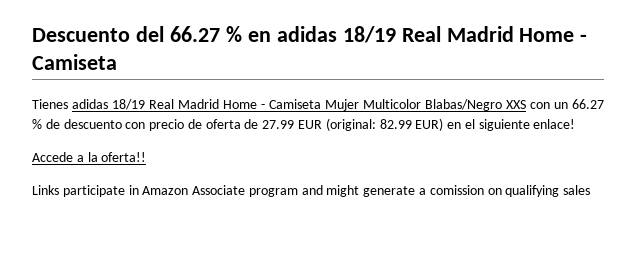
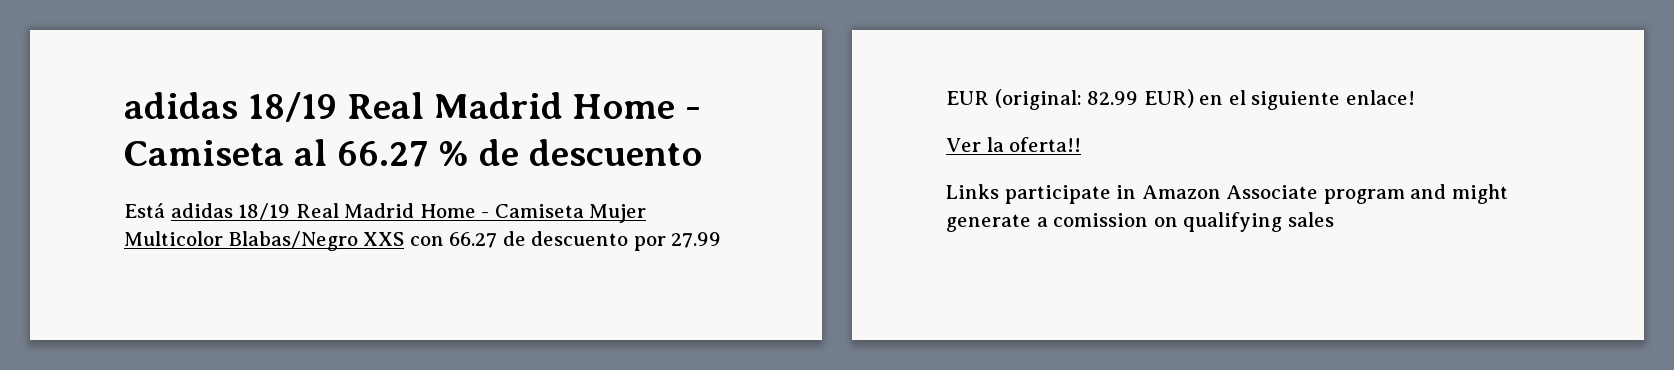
- Descuento del 66.27 % en adidas 18/19 Real Madrid Home - Camiseta
- Tienes adidas 18/19 Real Madrid Home - Camiseta Mujer Multicolor Blabas/Negro XXS con un 66.27 % de descuento con precio de oferta de 27.99 EUR (original: 82.99 EUR) en el siguiente enlace!
+ adidas 18/19 Real Madrid Home - Camiseta al 66.27 % de descuento
+ Está adidas 18/19 Real Madrid Home - Camiseta Mujer Multicolor Blabas/Negro XXS con 66.27 de descuento por 27.99 EUR (original: 82.99 EUR) en el siguiente enlace!
- Accede a la oferta!!
+ Ver la oferta!!

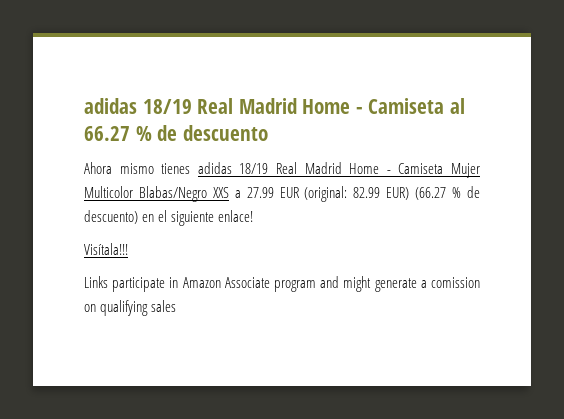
- Está adidas 18/19 Real Madrid Home - Camiseta Mujer Multicolor Blabas/Negro XXS con 66.27 de descuento por 27.99 EUR (original: 82.99 EUR) en el siguiente enlace!
+ Ahora mismo tienes adidas 18/19 Real Madrid Home - Camiseta Mujer Multicolor Blabas/Negro XXS a 27.99 EUR (original: 82.99 EUR) (66.27 % de descuento) en el siguiente enlace!
- Ver la oferta!!
+ Visítala!!!

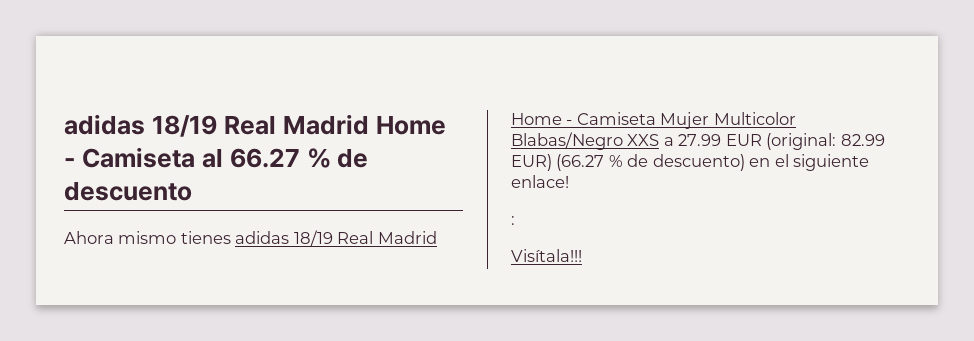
+ :
- Links participate in Amazon Associate program and might generate a comission on qualifying sales

